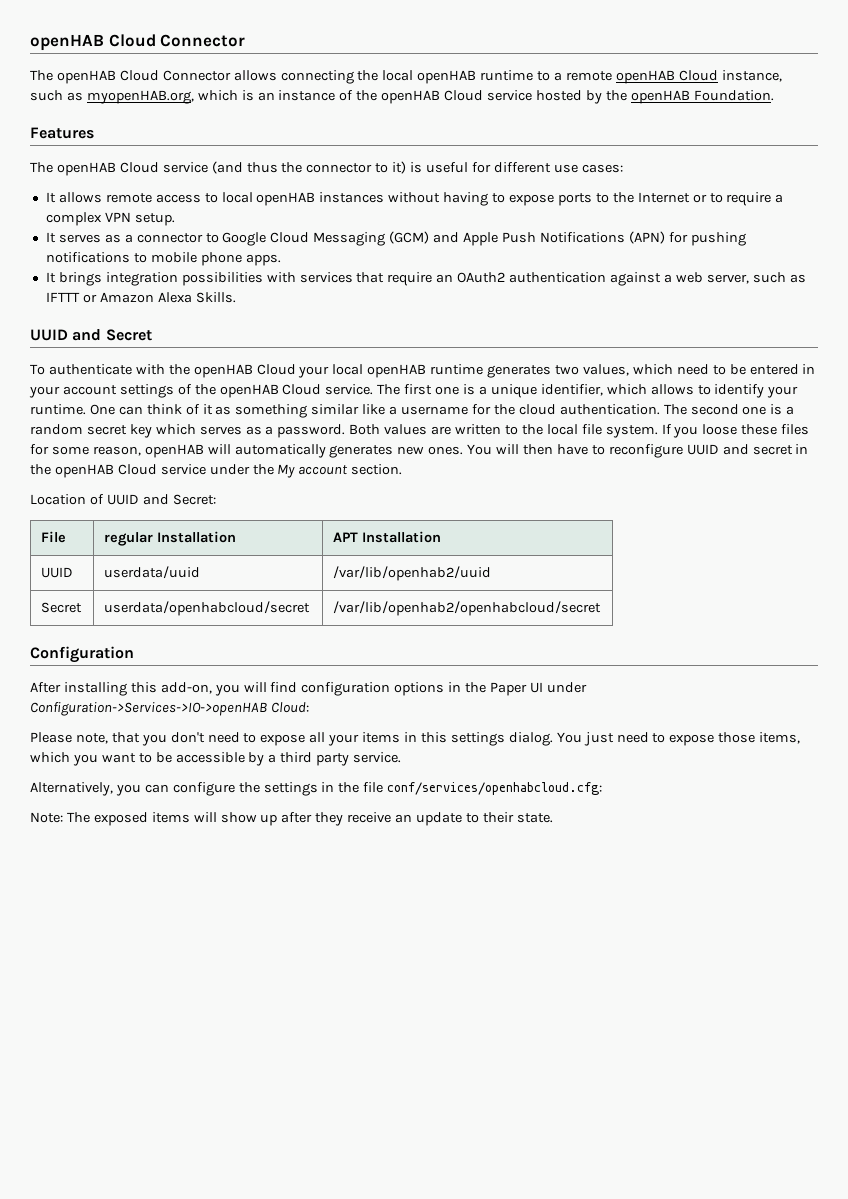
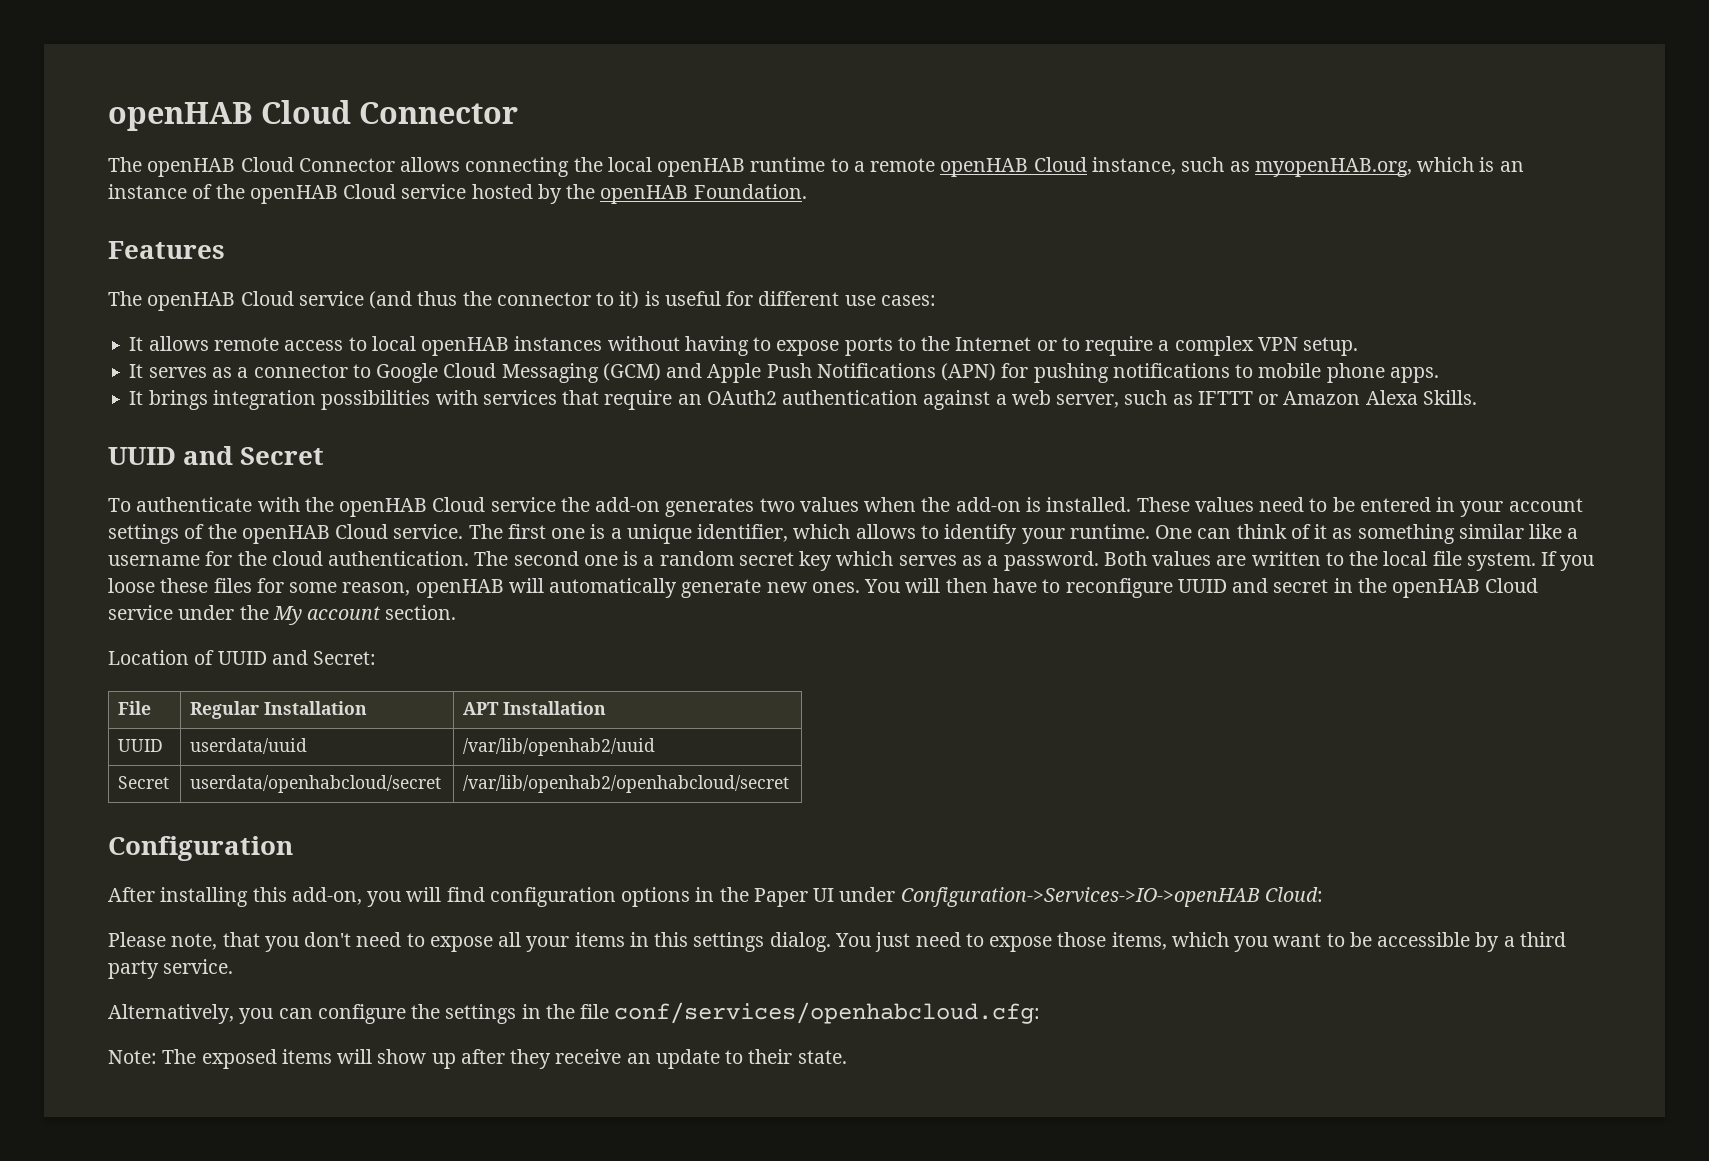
- To authenticate with the openHAB Cloud your local openHAB runtime generates two values, which need to be entered in your account settings of the openHAB Cloud service.
+ To authenticate with the openHAB Cloud service the add-on generates two values when the add-on is installed. These values need to be entered in your account settings of the openHAB Cloud service.
- If you loose these files for some reason, openHAB will automatically generates new ones.
+ If you loose these files for some reason, openHAB will automatically generate new ones.
- File | regular Installation | APT Installation
+ File | Regular Installation | APT Installation

